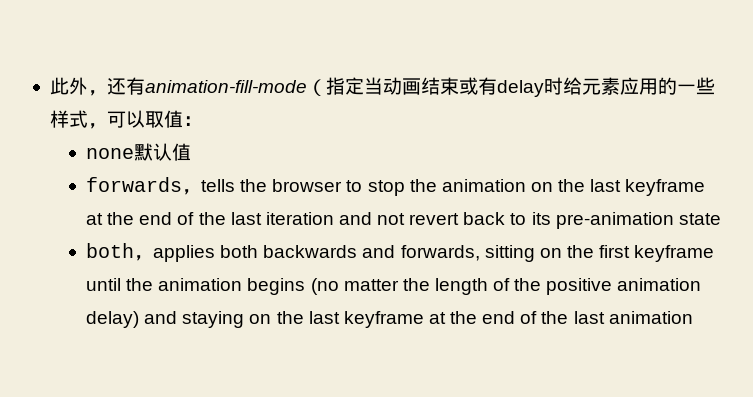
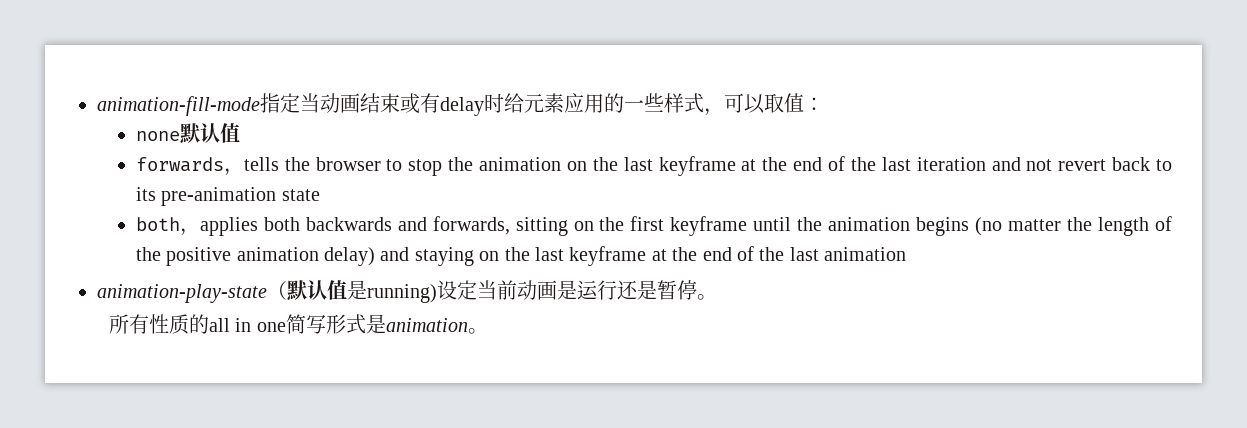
- 此外，还有animation-fill-mode（指定当动画结束或有delay时给元素应用的一些样式，可以取值：
+ animation-fill-mode指定当动画结束或有delay时给元素应用的一些样式，可以取值：
+ animation-play-state（默认值是running)设定当前动画是运行还是暂停。
+ 所有性质的all in one简写形式是animation。

